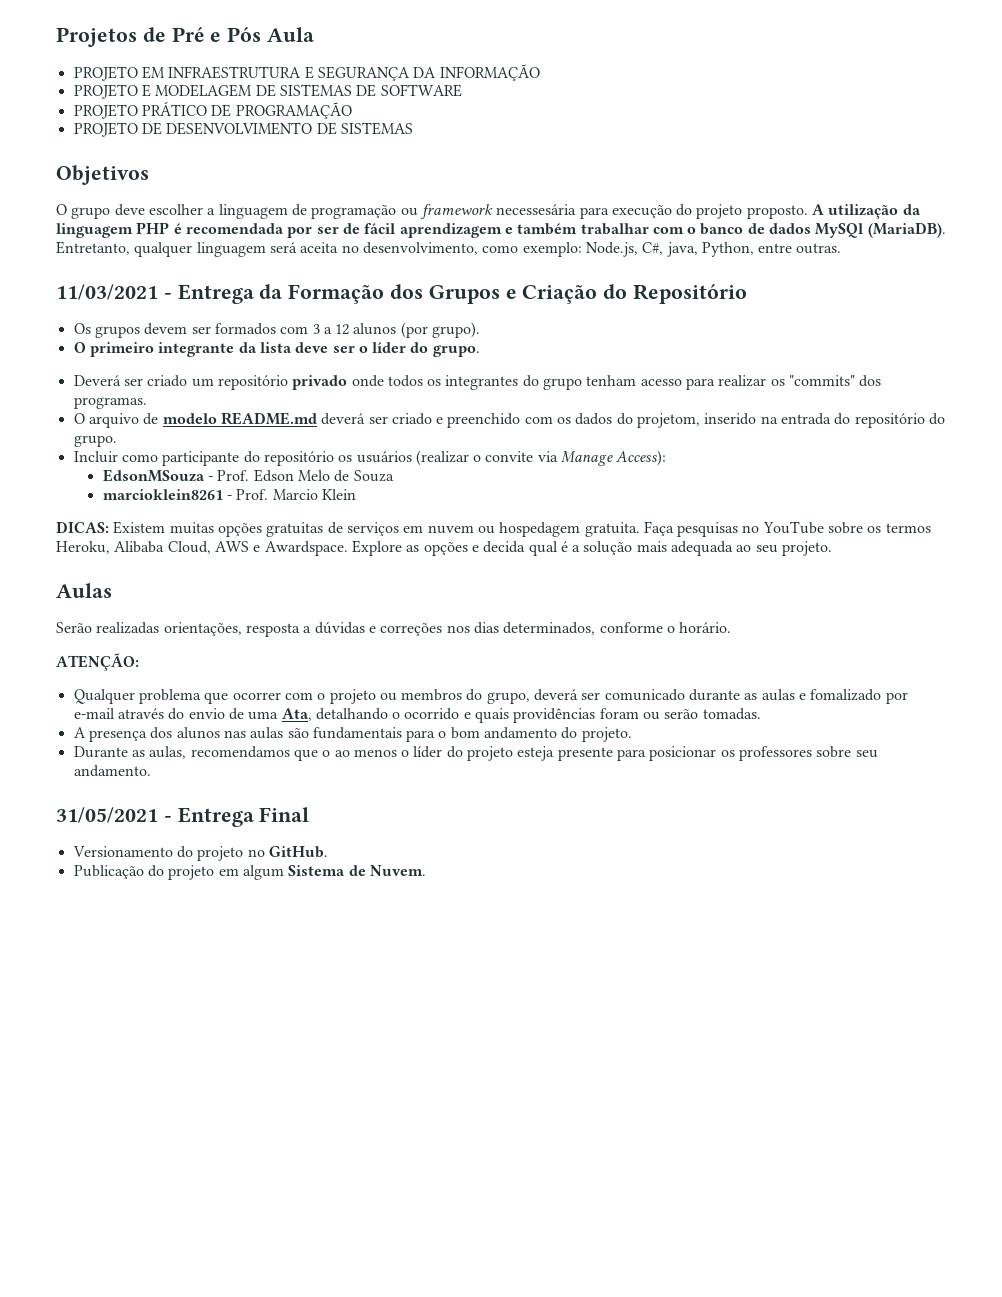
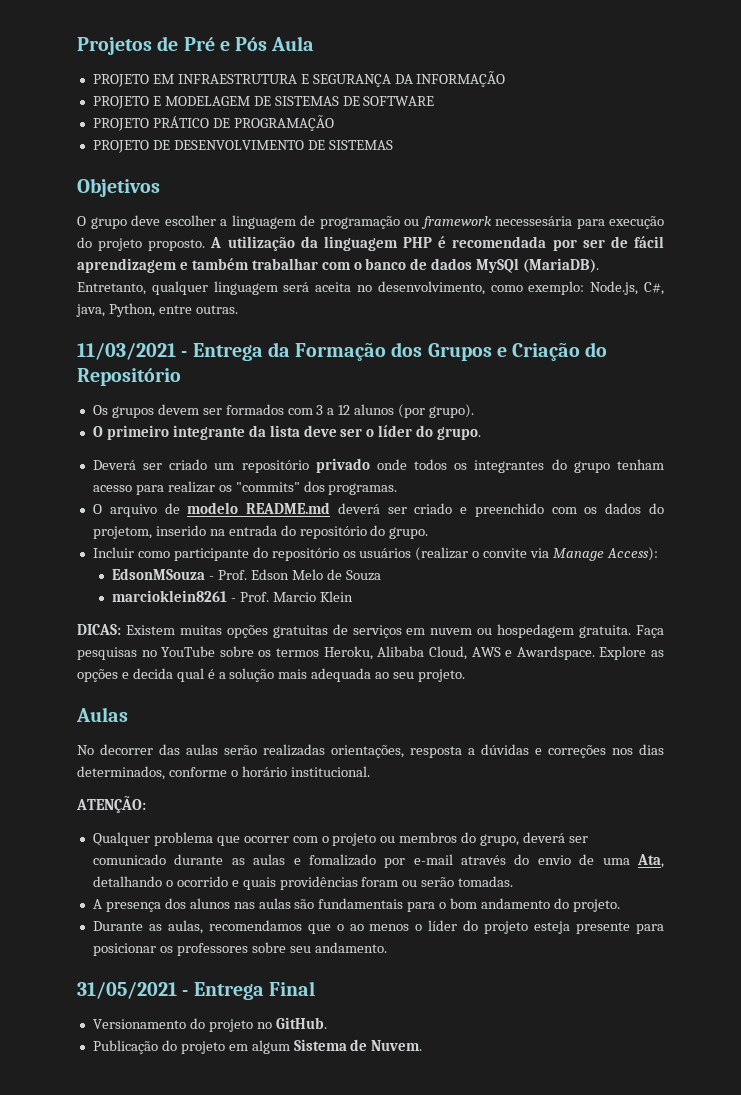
- Serão realizadas orientações, resposta a dúvidas e correções nos dias determinados, conforme o horário.
+ No decorrer das aulas serão realizadas orientações, resposta a dúvidas e correções nos dias determinados, conforme o horário institucional.

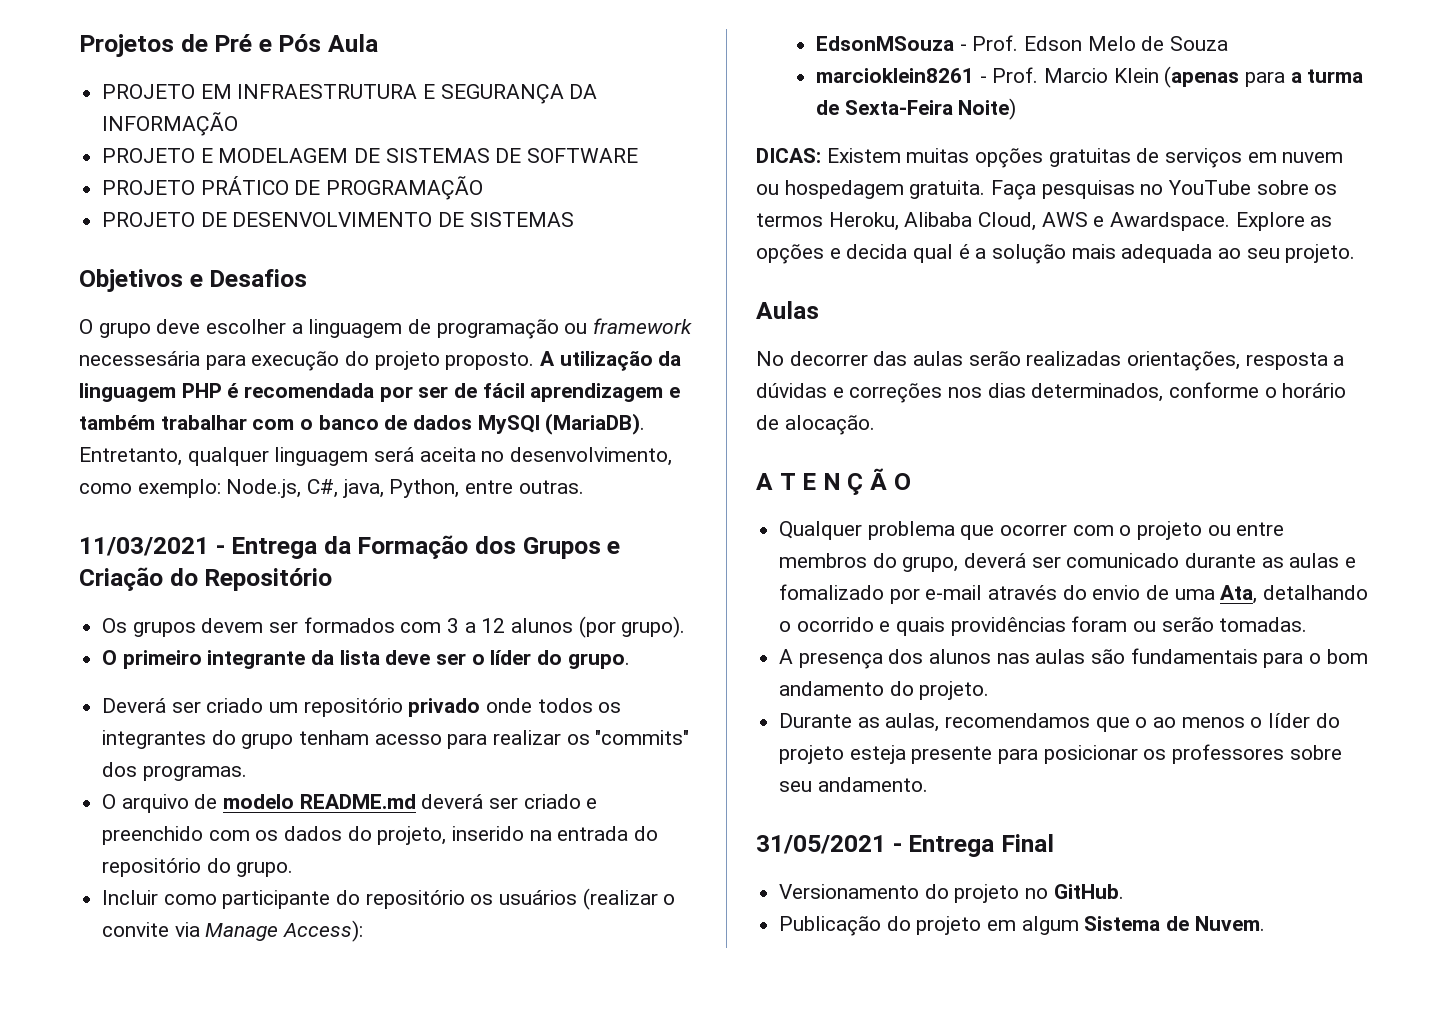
- Objetivos
+ Objetivos e Desafios
- O arquivo de modelo README.md deverá ser criado e preenchido com os dados do projetom, inserido na entrada do repositório do grupo.
+ O arquivo de modelo README.md deverá ser criado e preenchido com os dados do projeto, inserido na entrada do repositório do grupo.
- marcioklein8261 - Prof. Marcio Klein
+ marcioklein8261 - Prof. Marcio Klein (apenas para a turma de Sexta-Feira Noite)
- No decorrer das aulas serão realizadas orientações, resposta a dúvidas e correções nos dias determinados, conforme o horário institucional.
- ATENÇÃO:
+ No decorrer das aulas serão realizadas orientações, resposta a dúvidas e correções nos dias determinados, conforme o horário de alocação.
+ A T E N Ç Ã O
- Qualquer problema que ocorrer com o projeto ou membros do grupo, deverá ser comunicado durante as aulas e fomalizado por e-mail através do envio de uma Ata, detalhando o ocorrido e quais providências foram ou serão tomadas.
+ Qualquer problema que ocorrer com o projeto ou entre membros do grupo, deverá ser comunicado durante as aulas e fomalizado por e-mail através do envio de uma Ata, detalhando o ocorrido e quais providências foram ou serão tomadas.

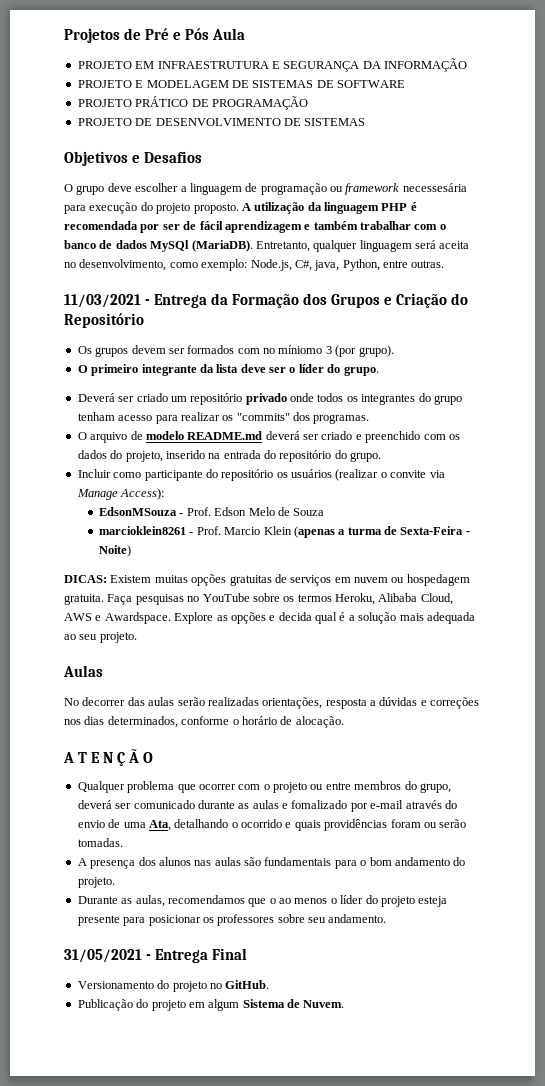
- Os grupos devem ser formados com 3 a 12 alunos (por grupo).
+ Os grupos devem ser formados com no míniomo 3 (por grupo).
- marcioklein8261 - Prof. Marcio Klein (apenas para a turma de Sexta-Feira Noite)
+ marcioklein8261 - Prof. Marcio Klein (apenas a turma de Sexta-Feira - Noite)

